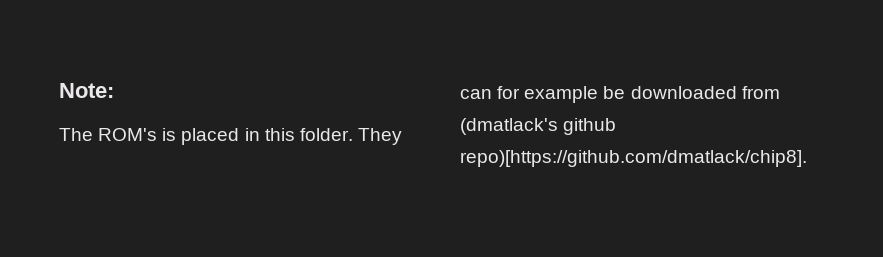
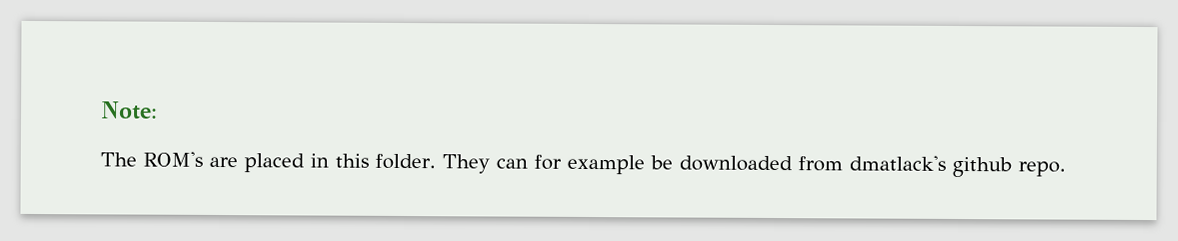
- The ROM's is placed in this folder.
+ The ROM's are placed in this folder.
- They can for example be downloaded from (dmatlack's github repo)[https://github.com/dmatlack/chip8].
+ They can for example be downloaded from dmatlack's github repo.

